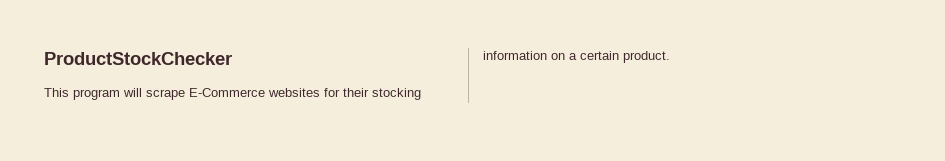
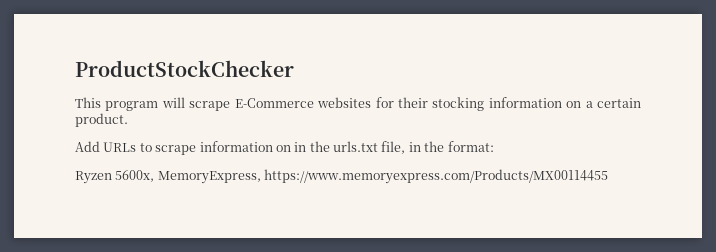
+ Add URLs to scrape information on in the urls.txt file, in the format:
+ Ryzen 5600x, MemoryExpress, https://www.memoryexpress.com/Products/MX00114455

